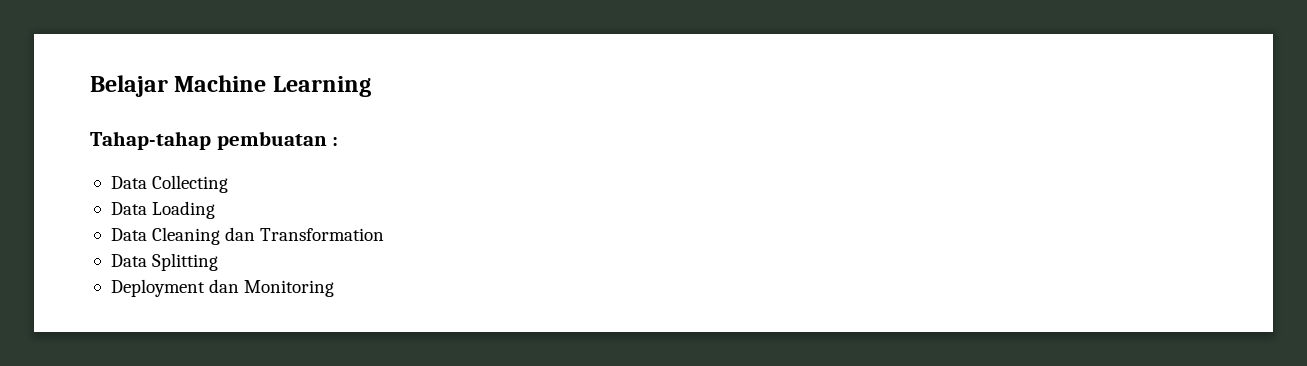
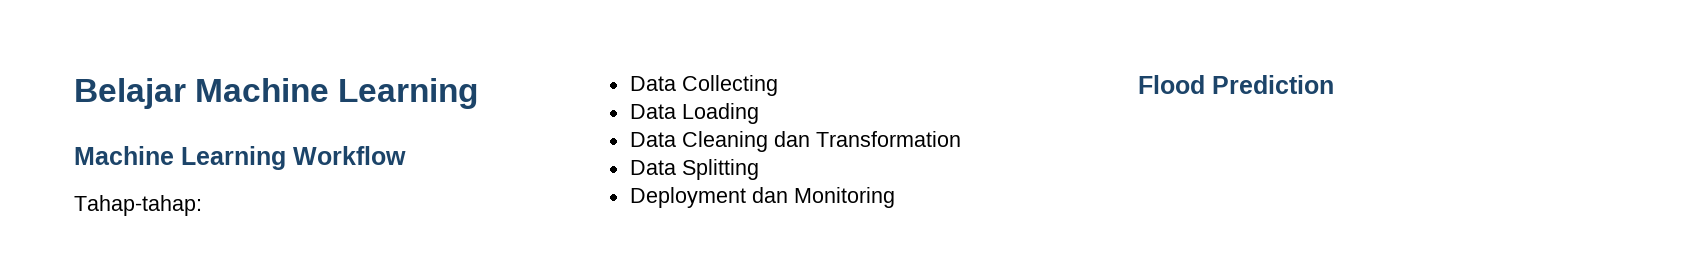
- Tahap-tahap pembuatan :
+ Machine Learning Workflow
+ Tahap-tahap:
+ Flood Prediction

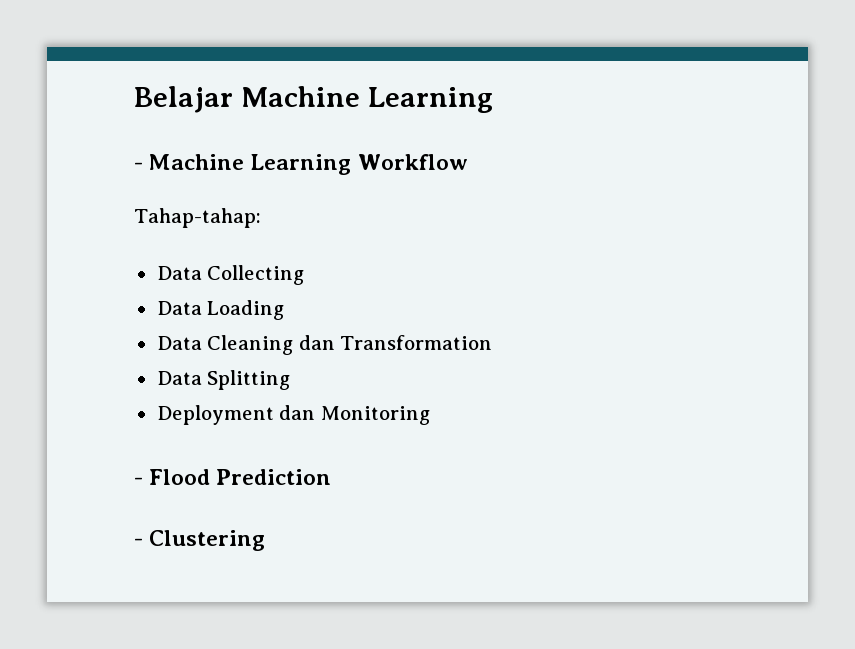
- Machine Learning Workflow
+ - Machine Learning Workflow
- Flood Prediction
+ - Flood Prediction
+ - Clustering

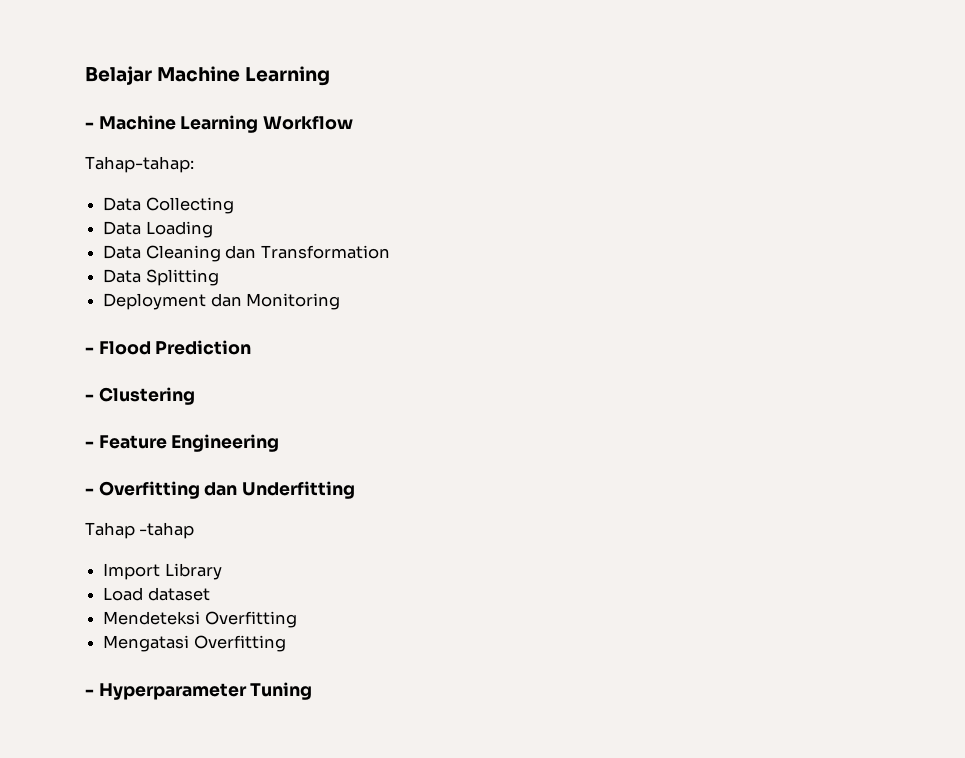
+ - Feature Engineering
+ - Overfitting dan Underfitting
+ Tahap -tahap
+ Import Library
+ Load dataset
+ Mendeteksi Overfitting
+ Mengatasi Overfitting
+ - Hyperparameter Tuning

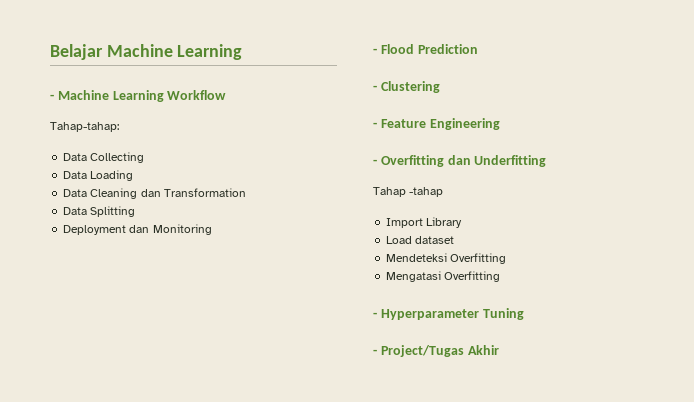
+ - Project/Tugas Akhir

